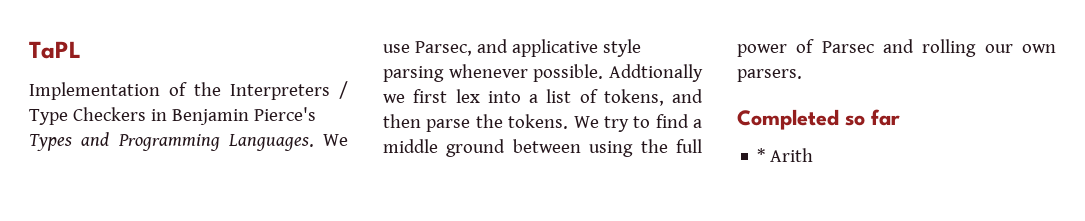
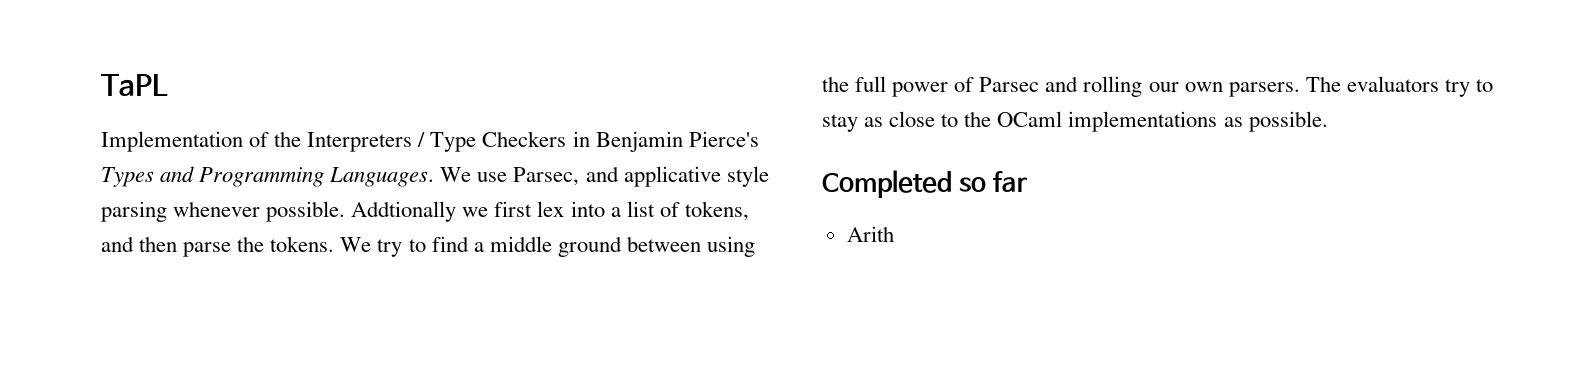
+ The evaluators try to stay as close to the OCaml implementations as possible.
- * Arith
+ Arith

